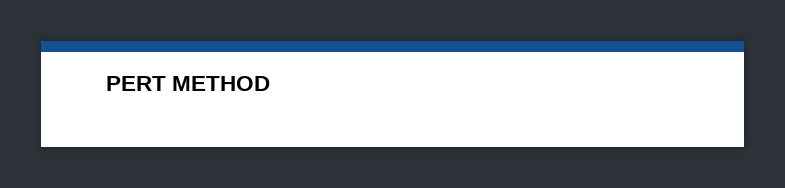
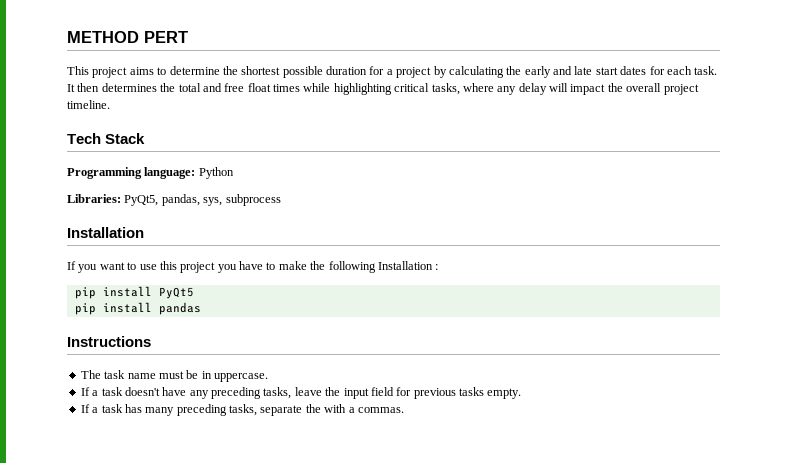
- PERT METHOD
+ METHOD PERT
+ This project aims to determine the shortest possible duration for a project by calculating the early and late start dates for each task. It then determines the total and free float times while highlighting critical tasks, where any delay will impact the overall project timeline.
+ Tech Stack
+ Programming language: Python
+ Libraries: PyQt5, pandas, sys, subprocess
+ Installation
+ If you want to use this project you have to make the following Installation :
+ pip install PyQt5
+ pip install pandas
+ Instructions
+ The task name must be in uppercase.
+ If a task doesn't have any preceding tasks, leave the input field for previous tasks empty.
+ If a task has many preceding tasks, separate the with a commas.

